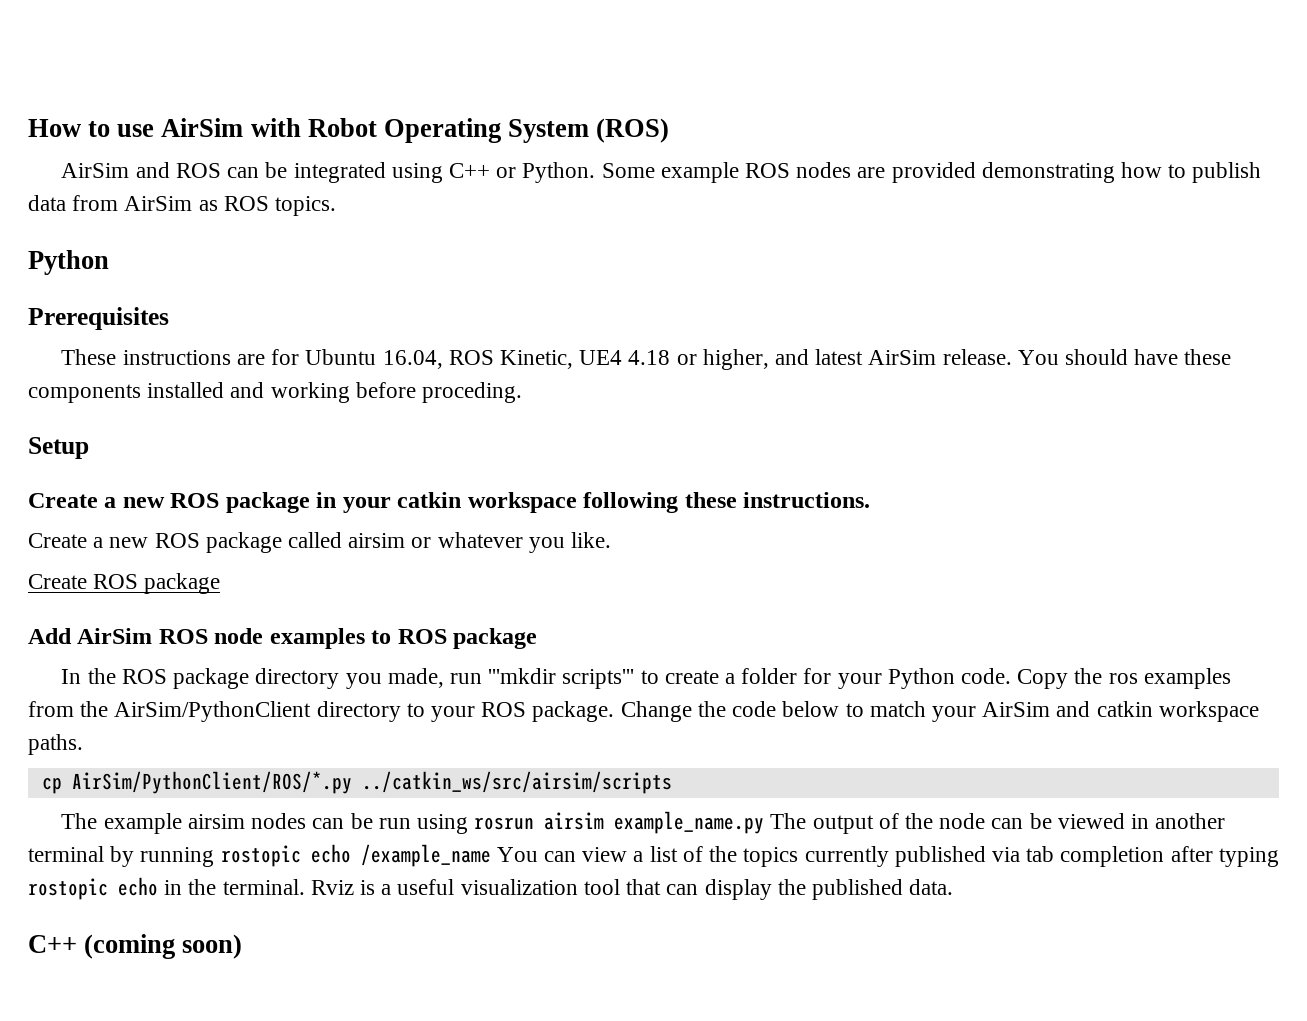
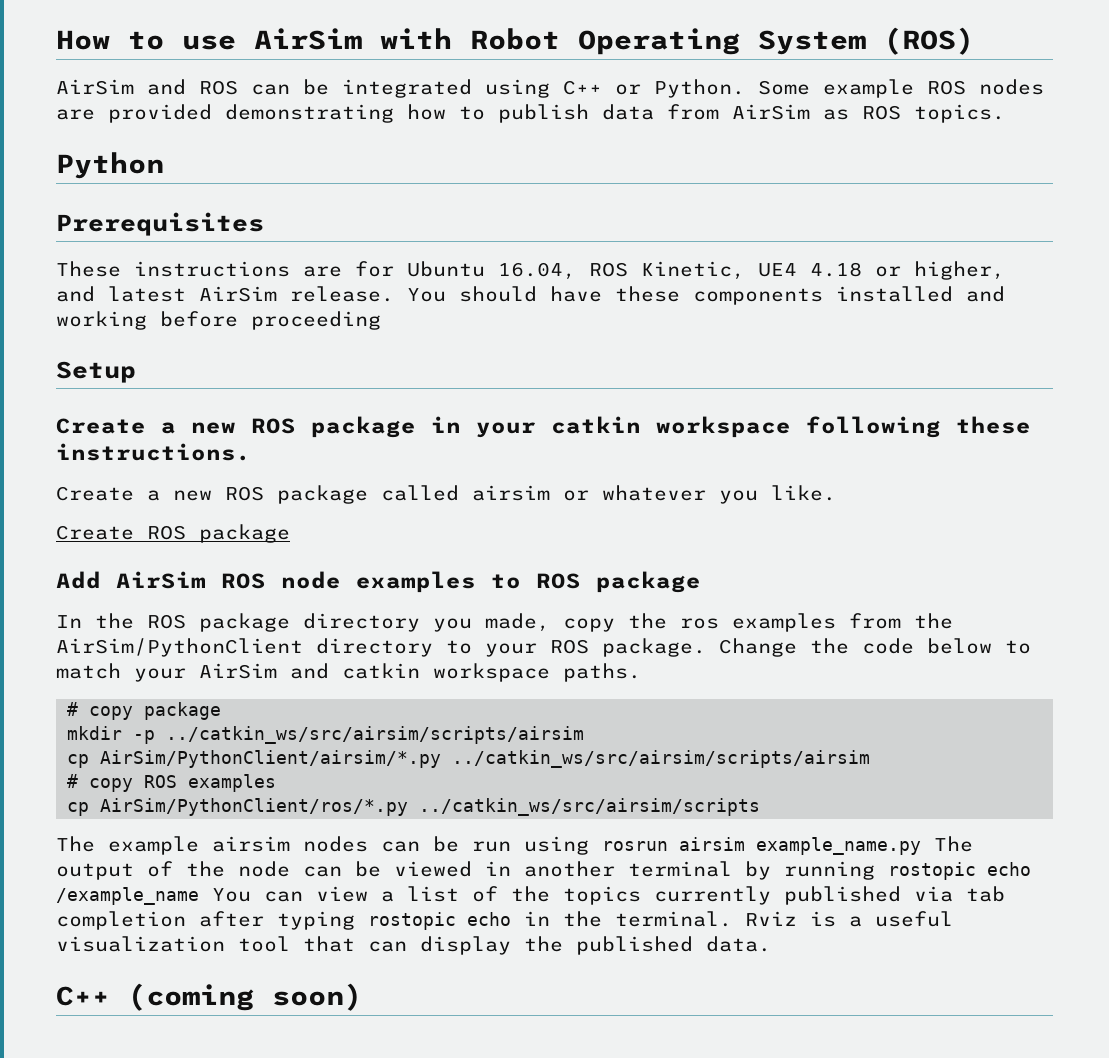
- You should have these components installed and working before proceding.
+ You should have these components installed and working before proceeding
- In the ROS package directory you made, run '''mkdir scripts''' to create a folder for your Python code. Copy the ros examples from the AirSim/PythonClient directory to your ROS package.
+ In the ROS package directory you made, copy the ros examples from the AirSim/PythonClient directory to your ROS package.
- cp AirSim/PythonClient/ROS/*.py ../catkin_ws/src/airsim/scripts
+ # copy package
+ mkdir -p ../catkin_ws/src/airsim/scripts/airsim
+ cp AirSim/PythonClient/airsim/*.py ../catkin_ws/src/airsim/scripts/airsim
+ # copy ROS examples
+ cp AirSim/PythonClient/ros/*.py ../catkin_ws/src/airsim/scripts

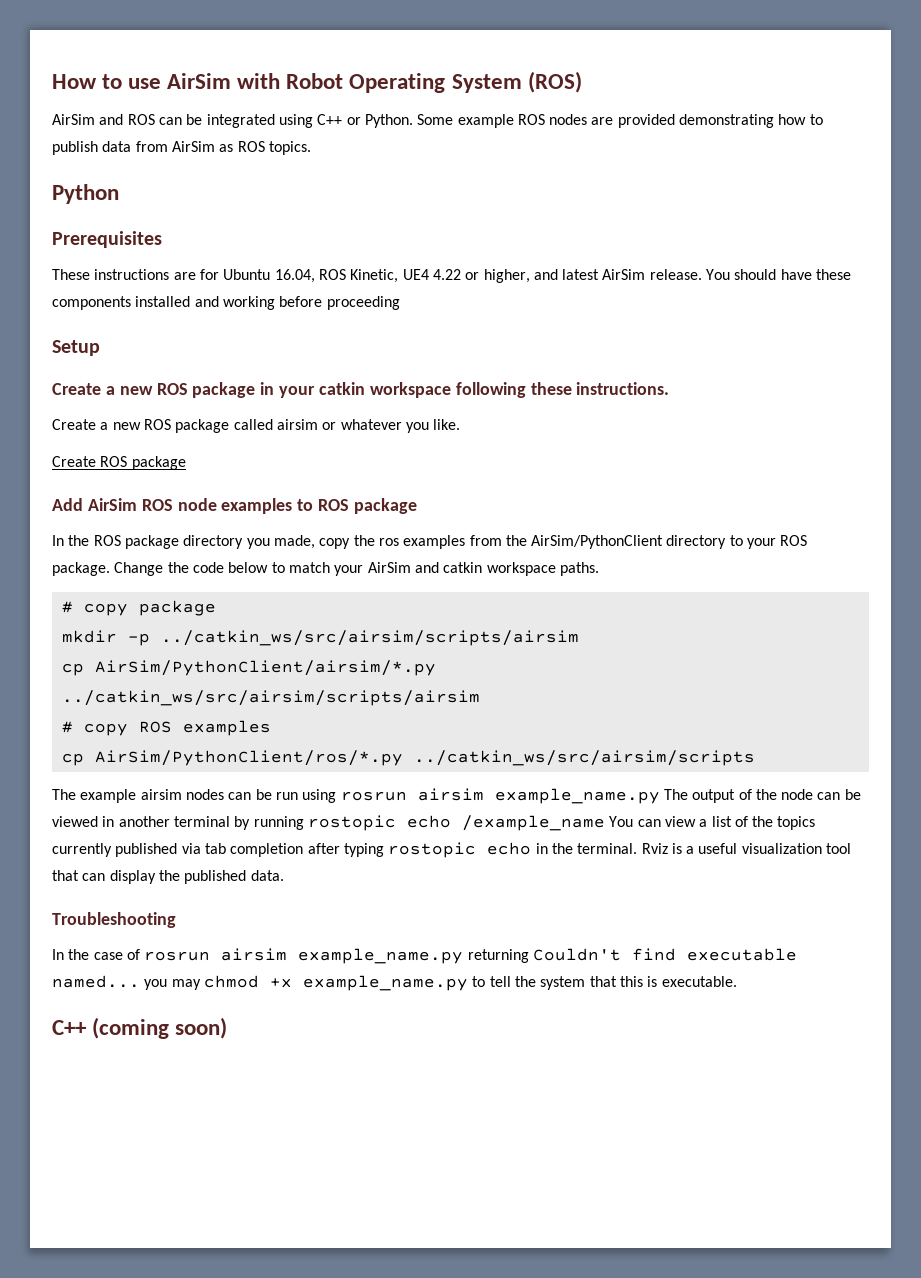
- These instructions are for Ubuntu 16.04, ROS Kinetic, UE4 4.18 or higher, and latest AirSim release.
+ These instructions are for Ubuntu 16.04, ROS Kinetic, UE4 4.22 or higher, and latest AirSim release.
+ Troubleshooting
+ In the case of rosrun airsim example_name.py returning Couldn't find executable named... you may chmod +x example_name.py to tell the system that this is executable.

